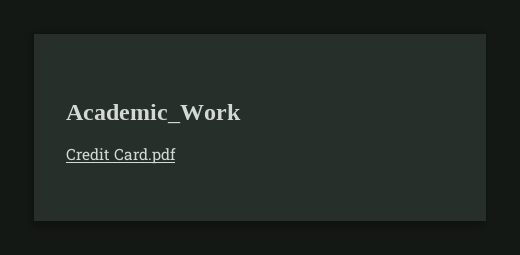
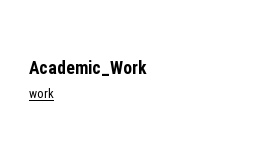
- Credit Card.pdf
+ work

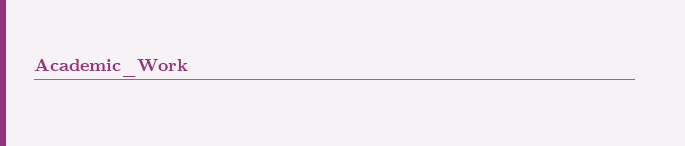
- work

